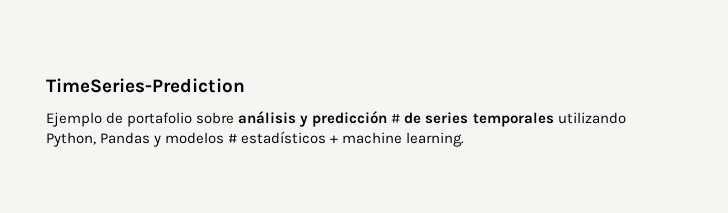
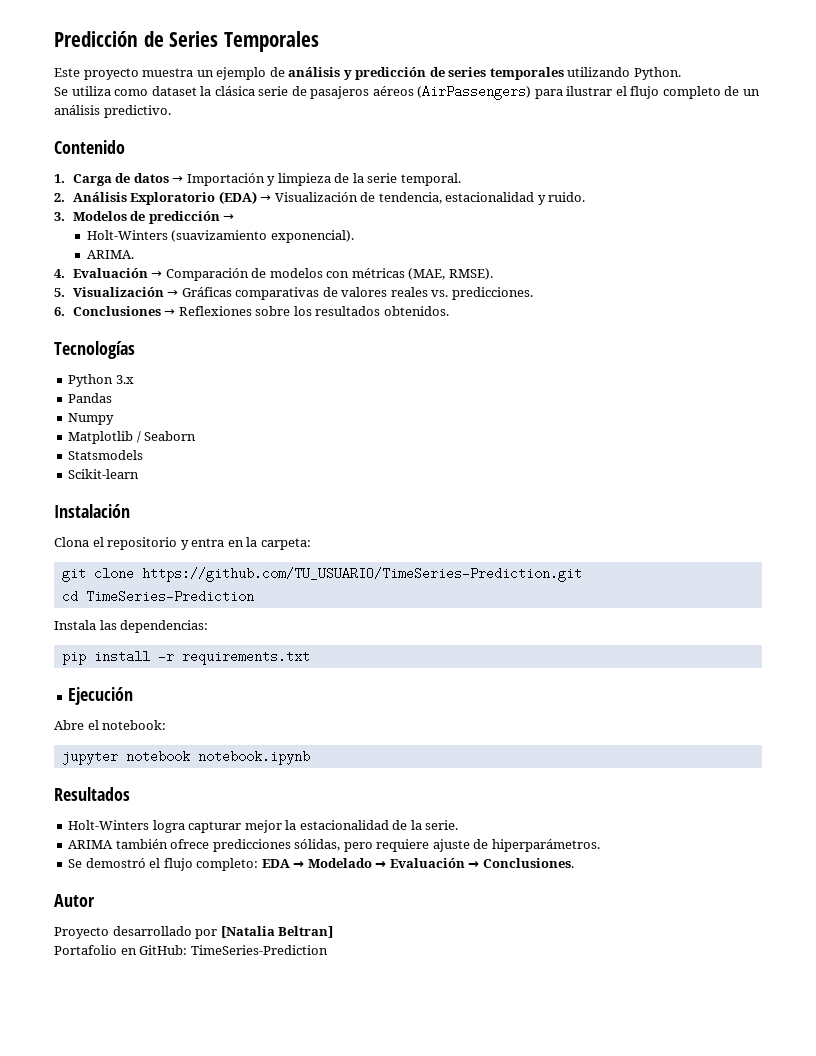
- TimeSeries-Prediction
- Ejemplo de portafolio sobre análisis y predicción # de series temporales utilizando Python, Pandas y modelos # estadísticos + machine learning.
+ Predicción de Series Temporales
+ Este proyecto muestra un ejemplo de análisis y predicción de series temporales utilizando Python.
+ Se utiliza como dataset la clásica serie de pasajeros aéreos (AirPassengers) para ilustrar el flujo completo de un análisis predictivo.
+ Contenido
+ 1. Carga de datos → Importación y limpieza de la serie temporal.
+ 2. Análisis Exploratorio (EDA) → Visualización de tendencia, estacionalidad y ruido.
+ 3. Modelos de predicción →
+ Holt-Winters (suavizamiento exponencial).
+ ARIMA.
+ 4. Evaluación → Comparación de modelos con métricas (MAE, RMSE).
+ 5. Visualización → Gráficas comparativas de valores reales vs. predicciones.
+ 6. Conclusiones → Reflexiones sobre los resultados obtenidos.
+ Tecnologías
+ Python 3.x
+ Pandas
+ Numpy
+ Matplotlib / Seaborn
+ Statsmodels
+ Scikit-learn
+ Instalación
+ Clona el repositorio y entra en la carpeta:
+ git clone https://github.com/TU_USUARIO/TimeSeries-Prediction.git
+ cd TimeSeries-Prediction
+ Instala las dependencias:
+ pip install -r requirements.txt
+ Ejecución
+ Abre el notebook:
+ jupyter notebook notebook.ipynb
+ Resultados
+ Holt-Winters logra capturar mejor la estacionalidad de la serie.
+ ARIMA también ofrece predicciones sólidas, pero requiere ajuste de hiperparámetros.
+ Se demostró el flujo completo: EDA → Modelado → Evaluación → Conclusiones.
+ Autor
+ Proyecto desarrollado por [Natalia Beltran]
+ Portafolio en GitHub: TimeSeries-Prediction

